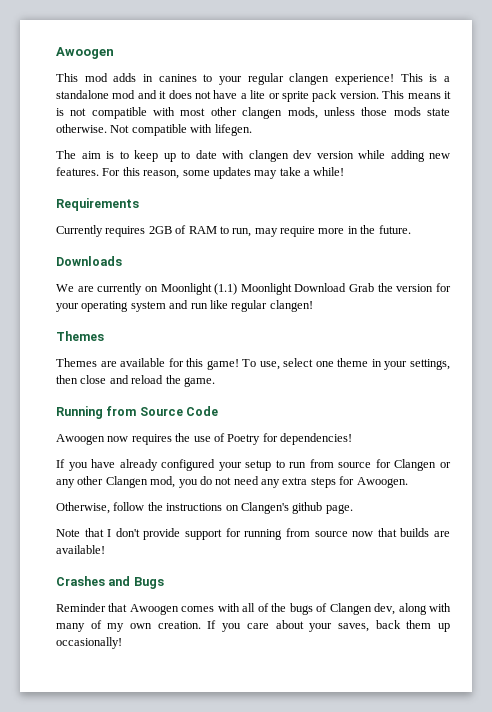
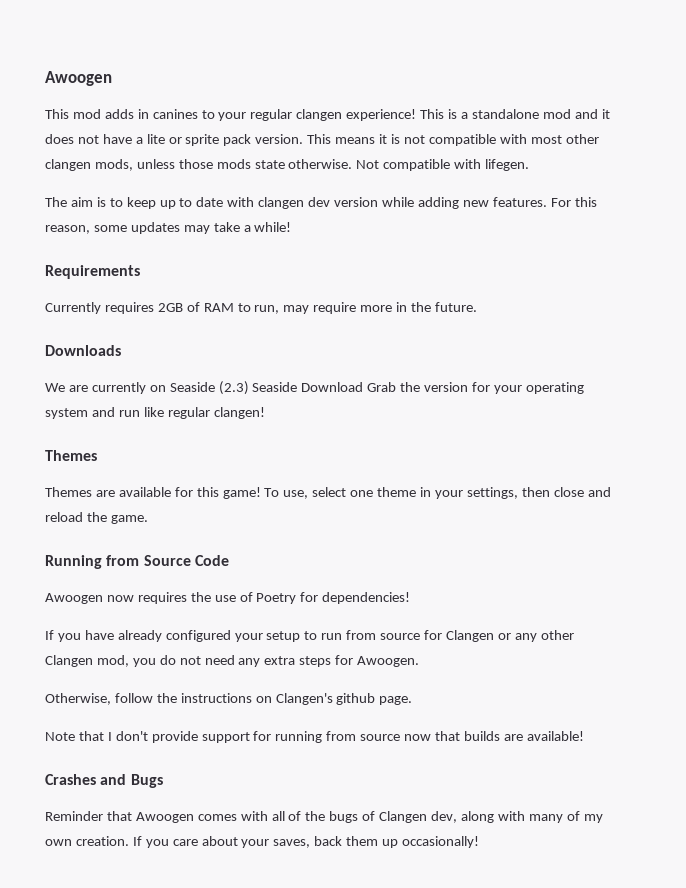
- We are currently on Moonlight (1.1) Moonlight Download Grab the version for your operating system and run like regular clangen!
+ We are currently on Seaside (2.3) Seaside Download Grab the version for your operating system and run like regular clangen!

